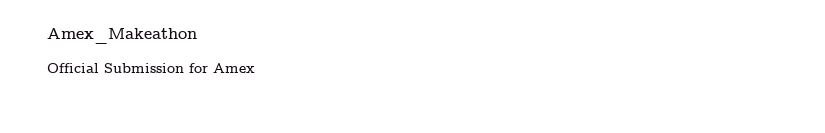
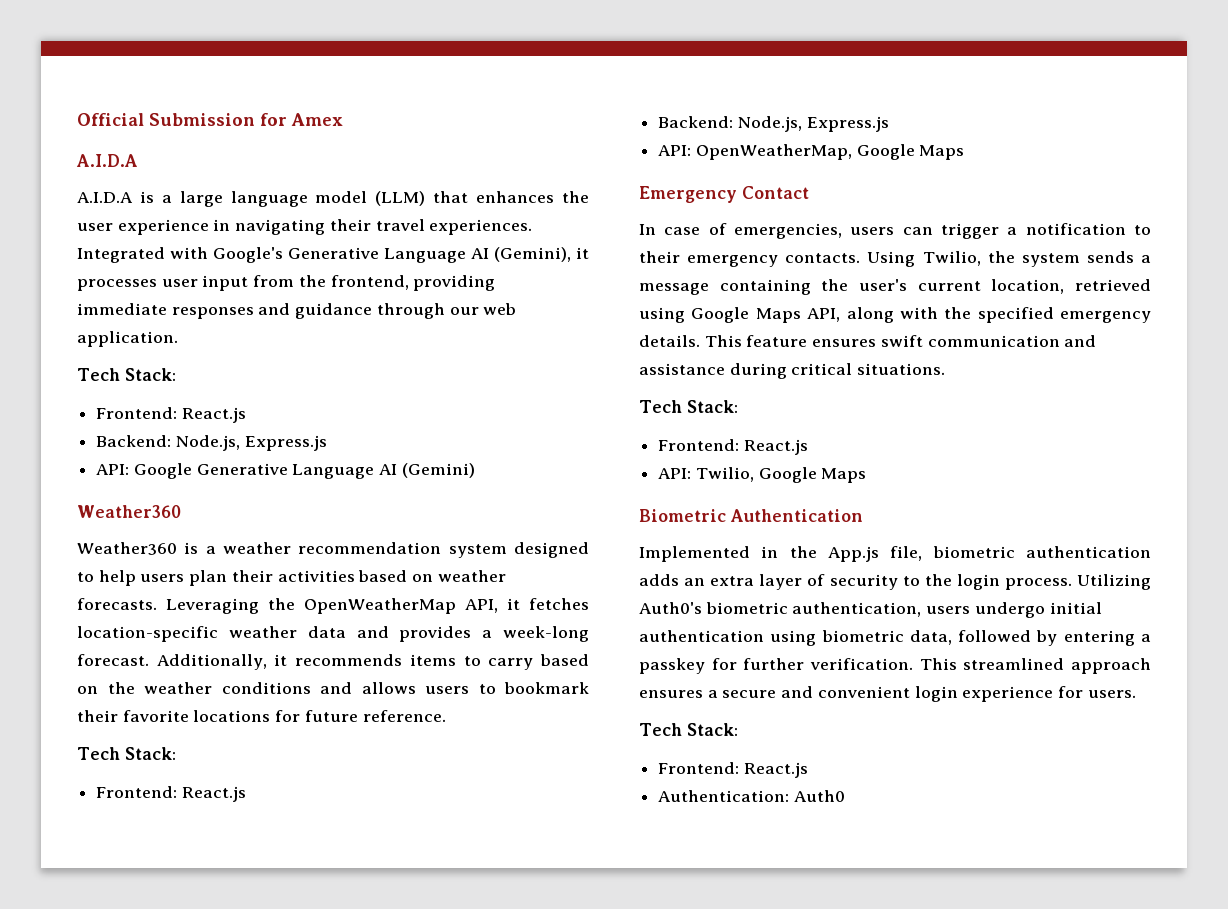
- Amex_Makeathon
  Official Submission for Amex
+ A.I.D.A
+ A.I.D.A is a large language model (LLM) that enhances the user experience in navigating their travel experiences. Integrated with Google's Generative Language AI (Gemini), it processes user input from the frontend, providing immediate responses and guidance through our web application.
+ Tech Stack:
+ Frontend: React.js
+ Backend: Node.js, Express.js
+ API: Google Generative Language AI (Gemini)
+ Weather360
+ Weather360 is a weather recommendation system designed to help users plan their activities based on weather forecasts. Leveraging the OpenWeatherMap API, it fetches location-specific weather data and provides a week-long forecast. Additionally, it recommends items to carry based on the weather conditions and allows users to bookmark their favorite locations for future reference.
+ Tech Stack:
+ Frontend: React.js
+ Backend: Node.js, Express.js
+ API: OpenWeatherMap, Google Maps
+ Emergency Contact
+ In case of emergencies, users can trigger a notification to their emergency contacts. Using Twilio, the system sends a message containing the user's current location, retrieved using Google Maps API, along with the specified emergency details. This feature ensures swift communication and assistance during critical situations.
+ Tech Stack:
+ Frontend: React.js
+ API: Twilio, Google Maps
+ Biometric Authentication
+ Implemented in the App.js file, biometric authentication adds an extra layer of security to the login process. Utilizing Auth0's biometric authentication, users undergo initial authentication using biometric data, followed by entering a passkey for further verification. This streamlined approach ensures a secure and convenient login experience for users.
+ Tech Stack:
+ Frontend: React.js
+ Authentication: Auth0

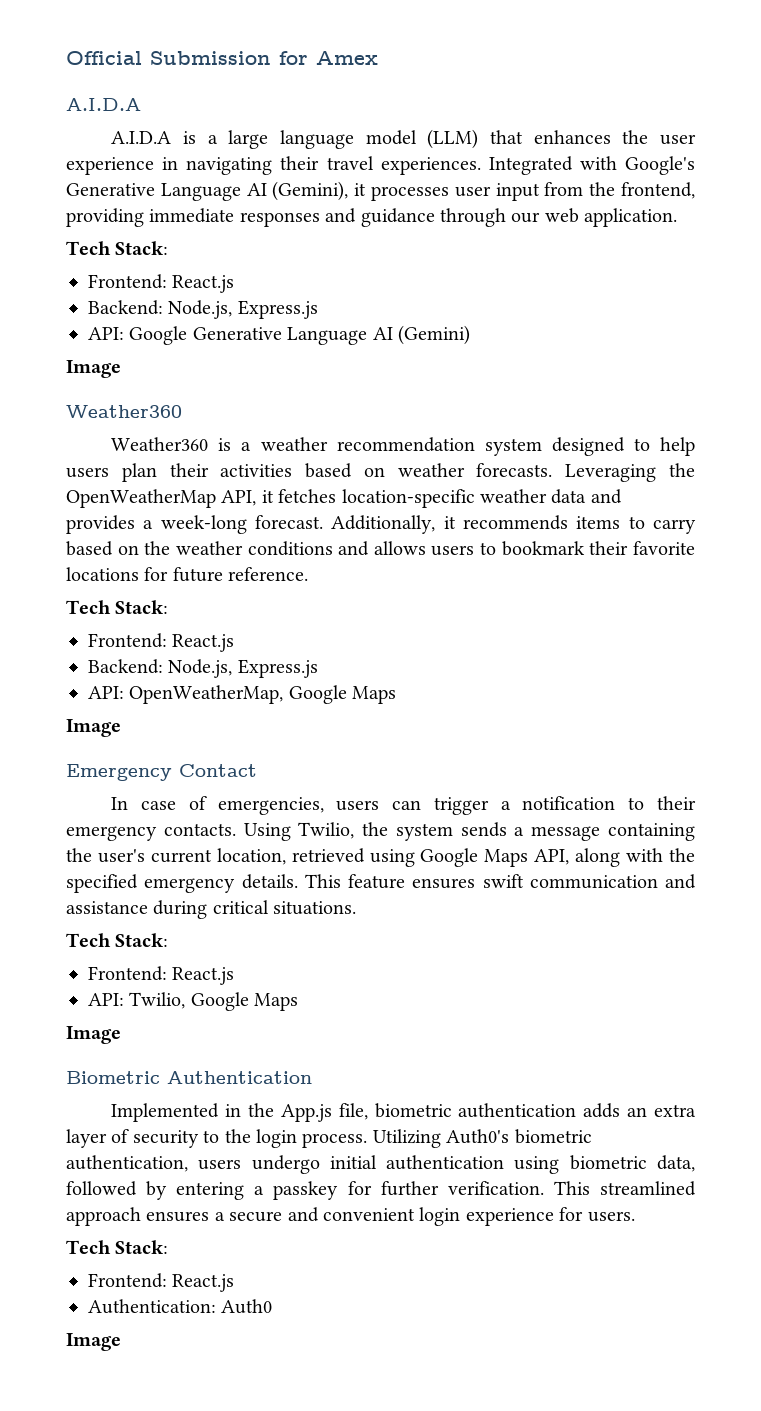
  API: Google Generative Language AI (Gemini)
+ Image
  API: OpenWeatherMap, Google Maps
+ Image
  API: Twilio, Google Maps
+ Image
  Authentication: Auth0
+ Image

